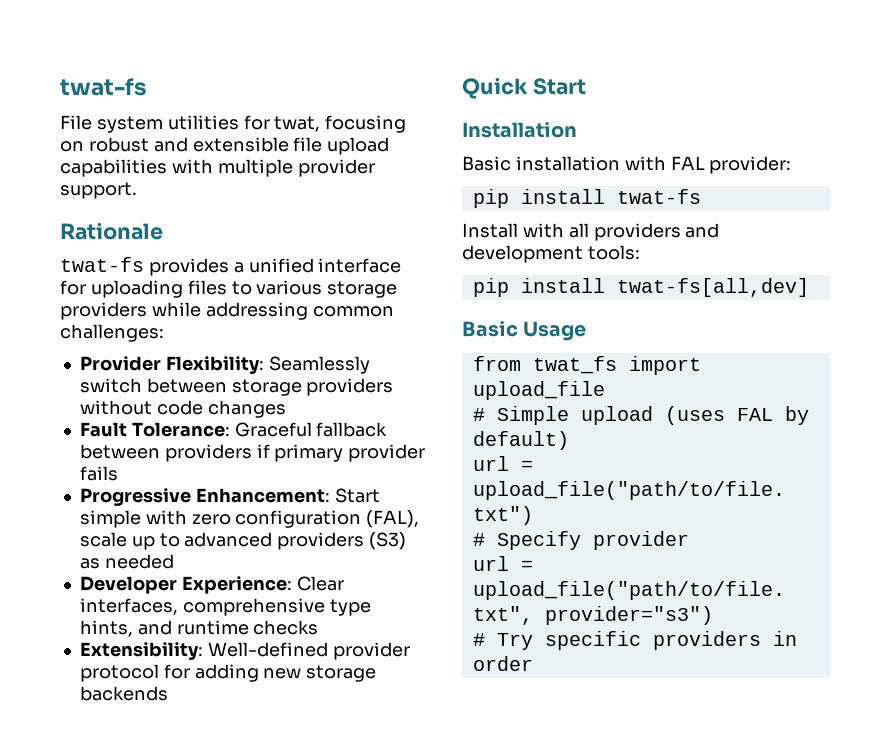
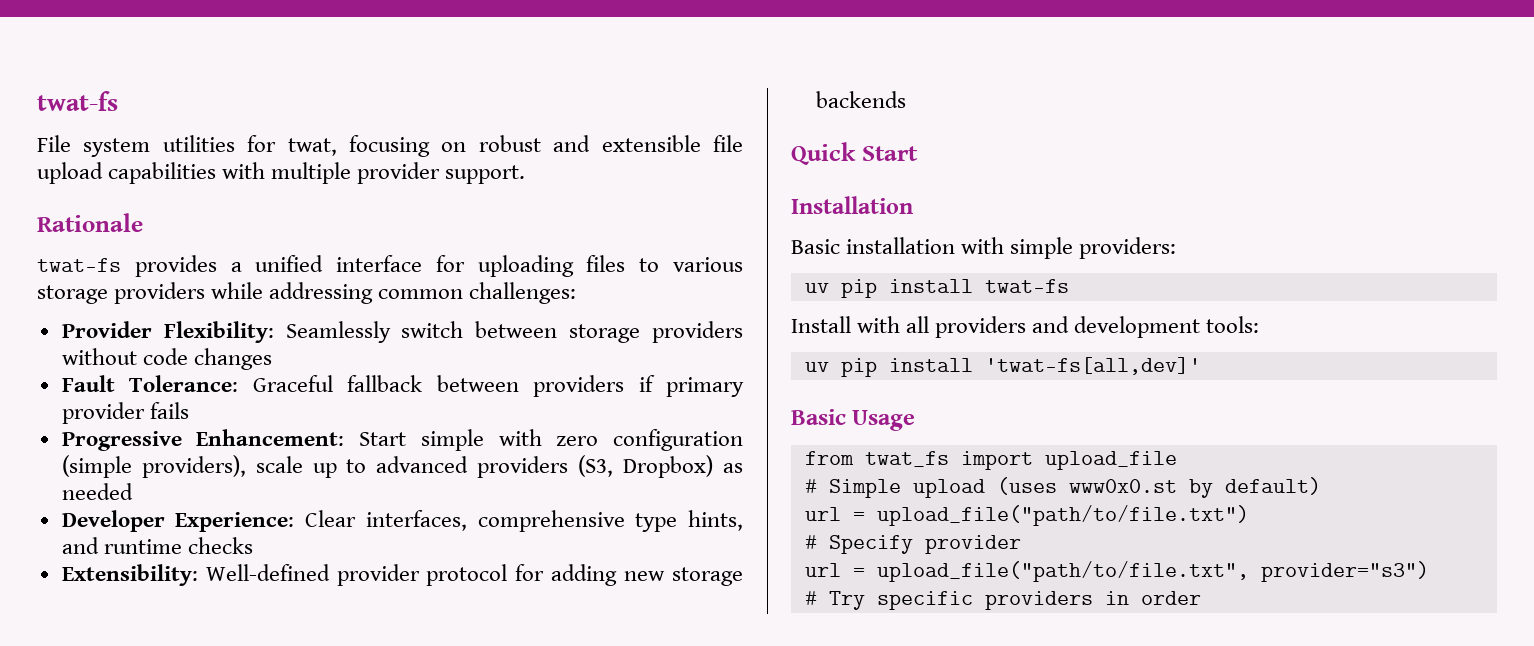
- Progressive Enhancement: Start simple with zero configuration (FAL), scale up to advanced providers (S3) as needed
+ Progressive Enhancement: Start simple with zero configuration (simple providers), scale up to advanced providers (S3, Dropbox) as needed
- Basic installation with FAL provider:
- pip install twat-fs
+ Basic installation with simple providers:
+ uv pip install twat-fs
- pip install twat-fs[all,dev]
+ uv pip install 'twat-fs[all,dev]'
- # Simple upload (uses FAL by default)
+ # Simple upload (uses www0x0.st by default)

